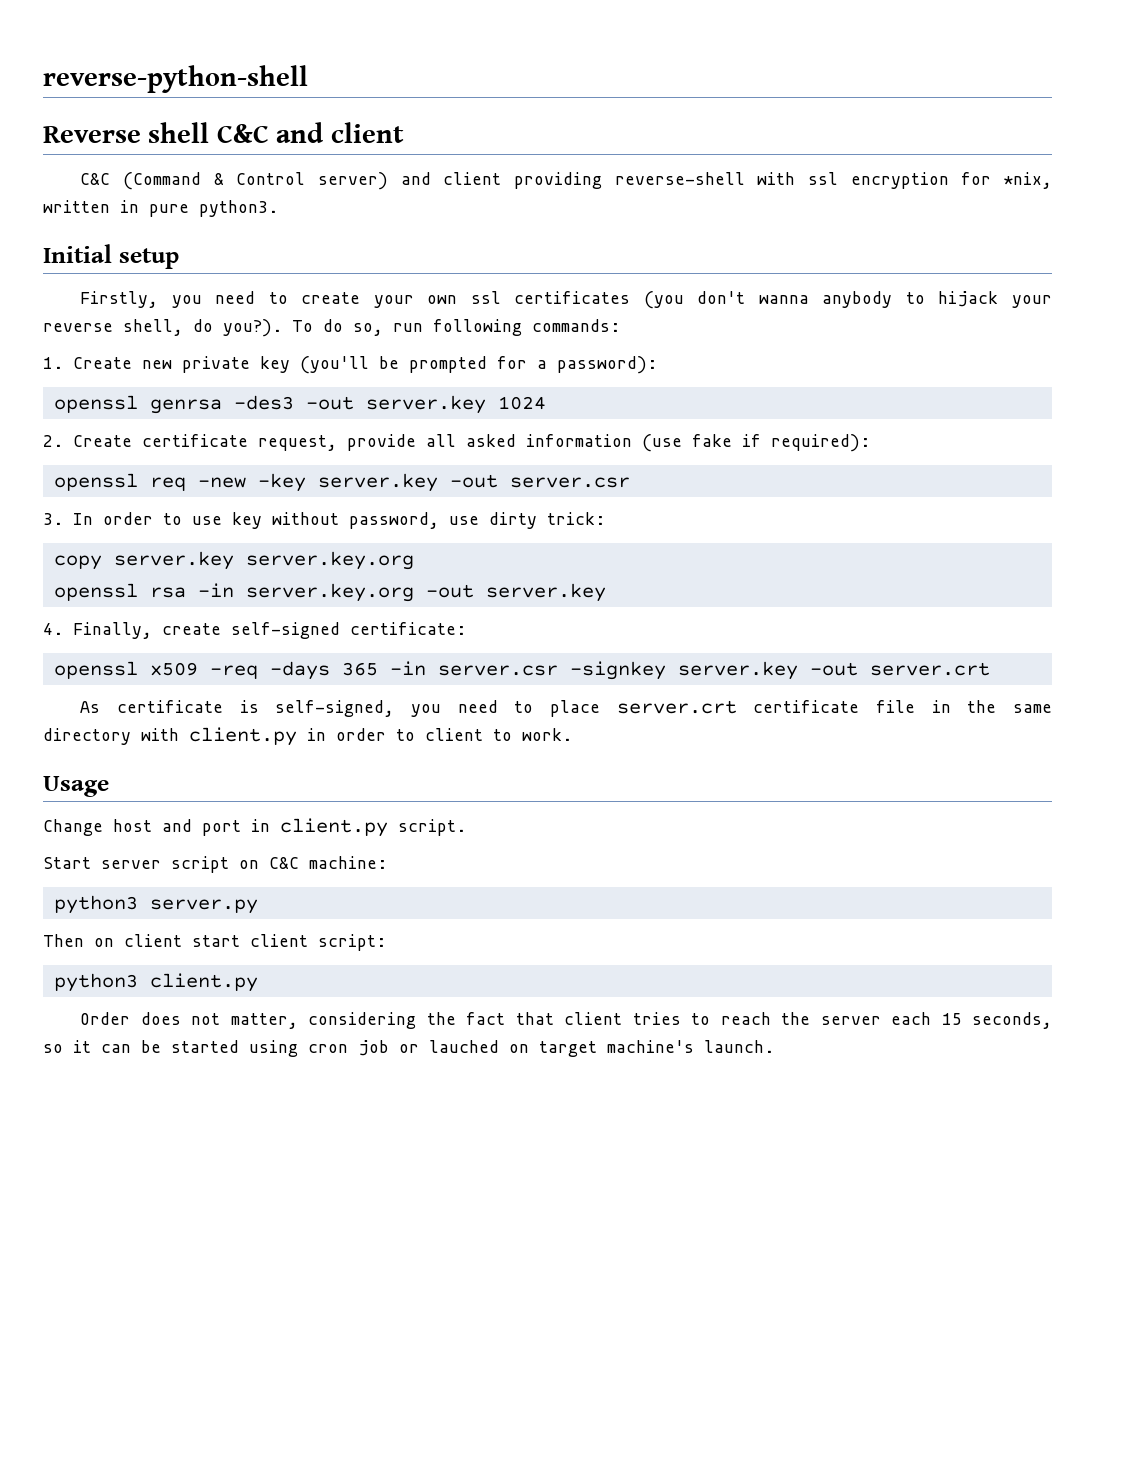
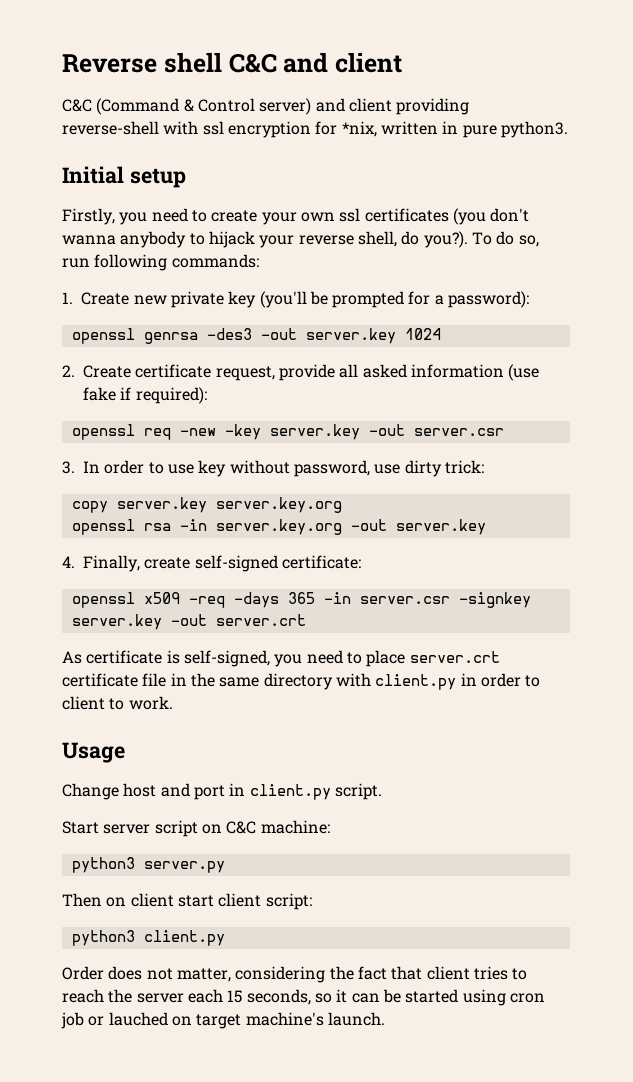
- reverse-python-shell

